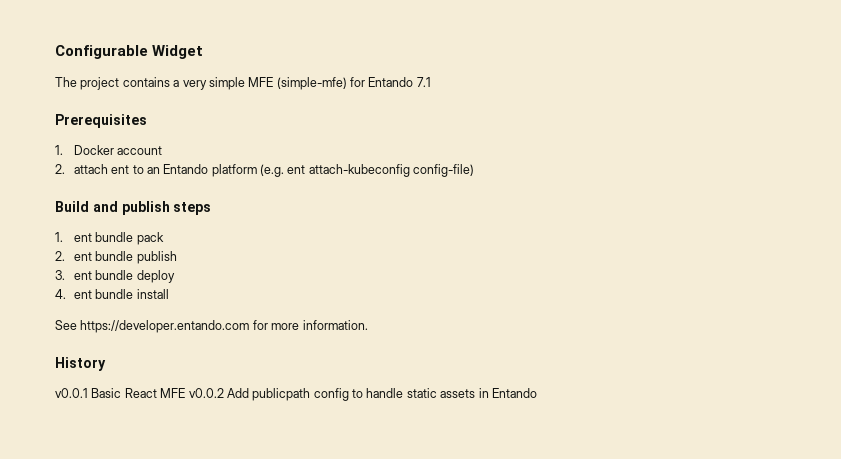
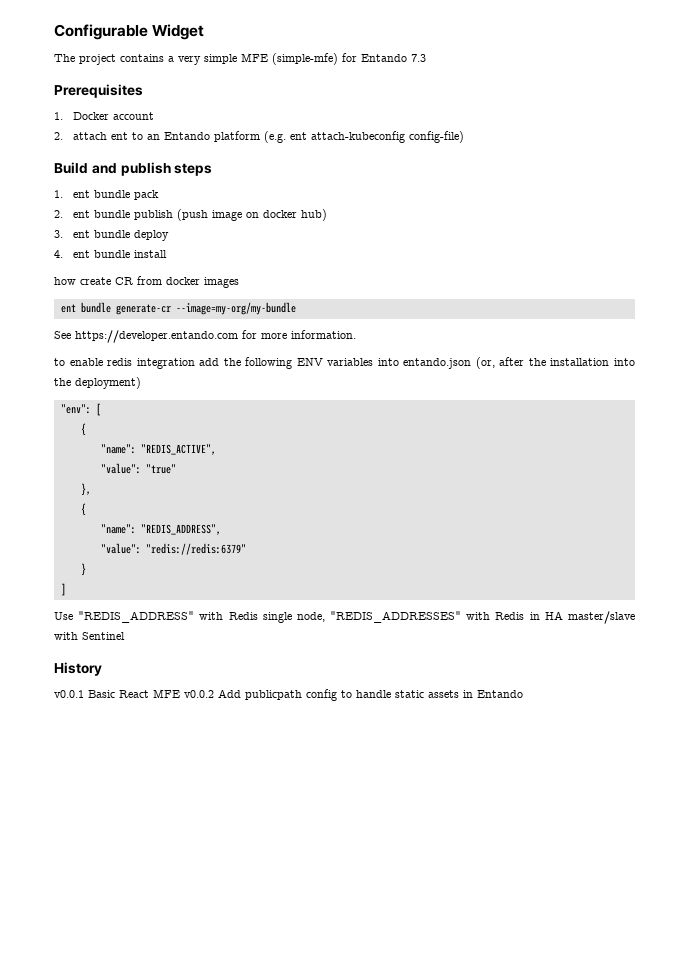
- The project contains a very simple MFE (simple-mfe) for Entando 7.1
+ The project contains a very simple MFE (simple-mfe) for Entando 7.3
- 2. ent bundle publish
+ 2. ent bundle publish (push image on docker hub)
+ how create CR from docker images
+ ent bundle generate-cr --image=my-org/my-bundle
+ to enable redis integration add the following ENV variables into entando.json (or, after the installation into the deployment)
+ "env": [
+ {
+ "name": "REDIS_ACTIVE",
+ "value": "true"
+ },
+ {
+ "name": "REDIS_ADDRESS",
+ "value": "redis://redis:6379"
+ }
+ ]
+ Use "REDIS_ADDRESS" with Redis single node, "REDIS_ADDRESSES" with Redis in HA master/slave with Sentinel

